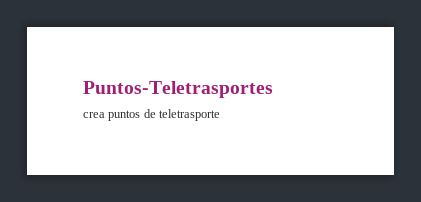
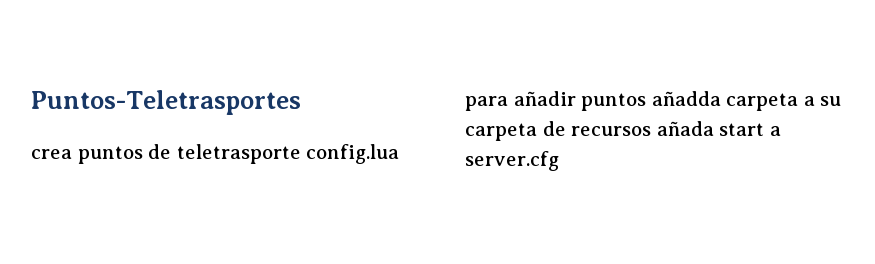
- crea puntos de teletrasporte
+ crea puntos de teletrasporte config.lua para añadir puntos añadda carpeta a su carpeta de recursos añada start a server.cfg

